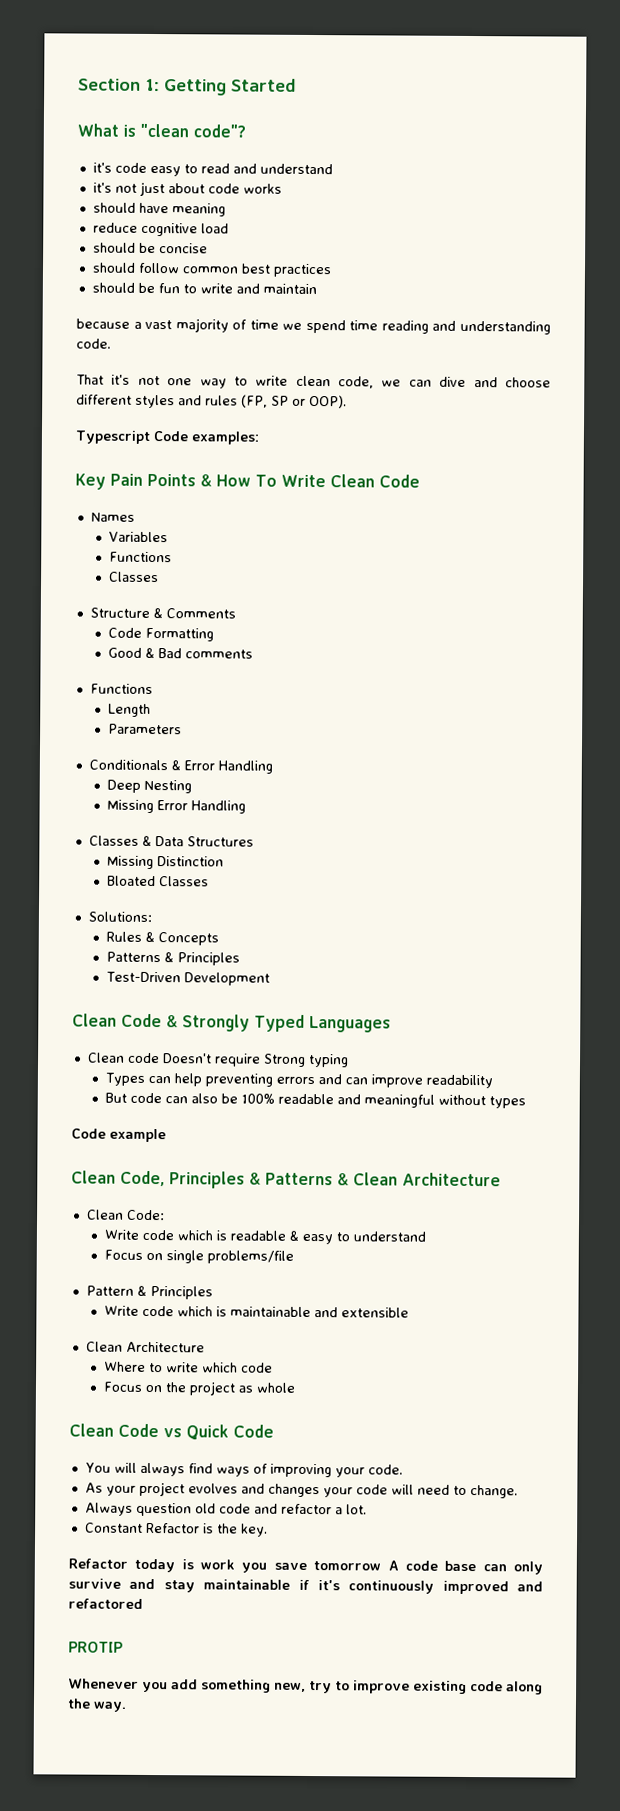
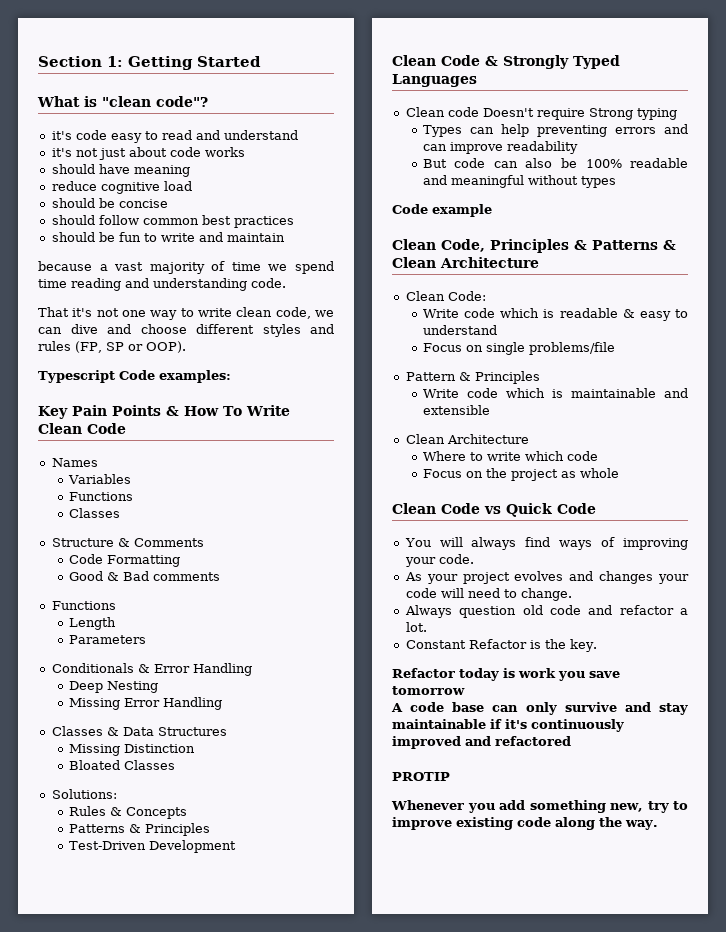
- Refactor today is work you save tomorrow A code base can only survive and stay maintainable if it's continuously improved and refactored
+ Refactor today is work you save tomorrow
+ A code base can only survive and stay maintainable if it's continuously improved and refactored

